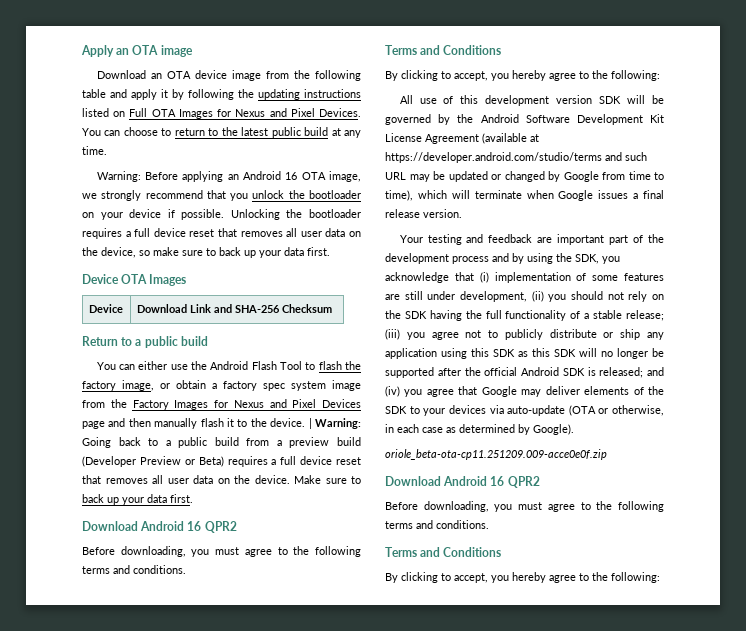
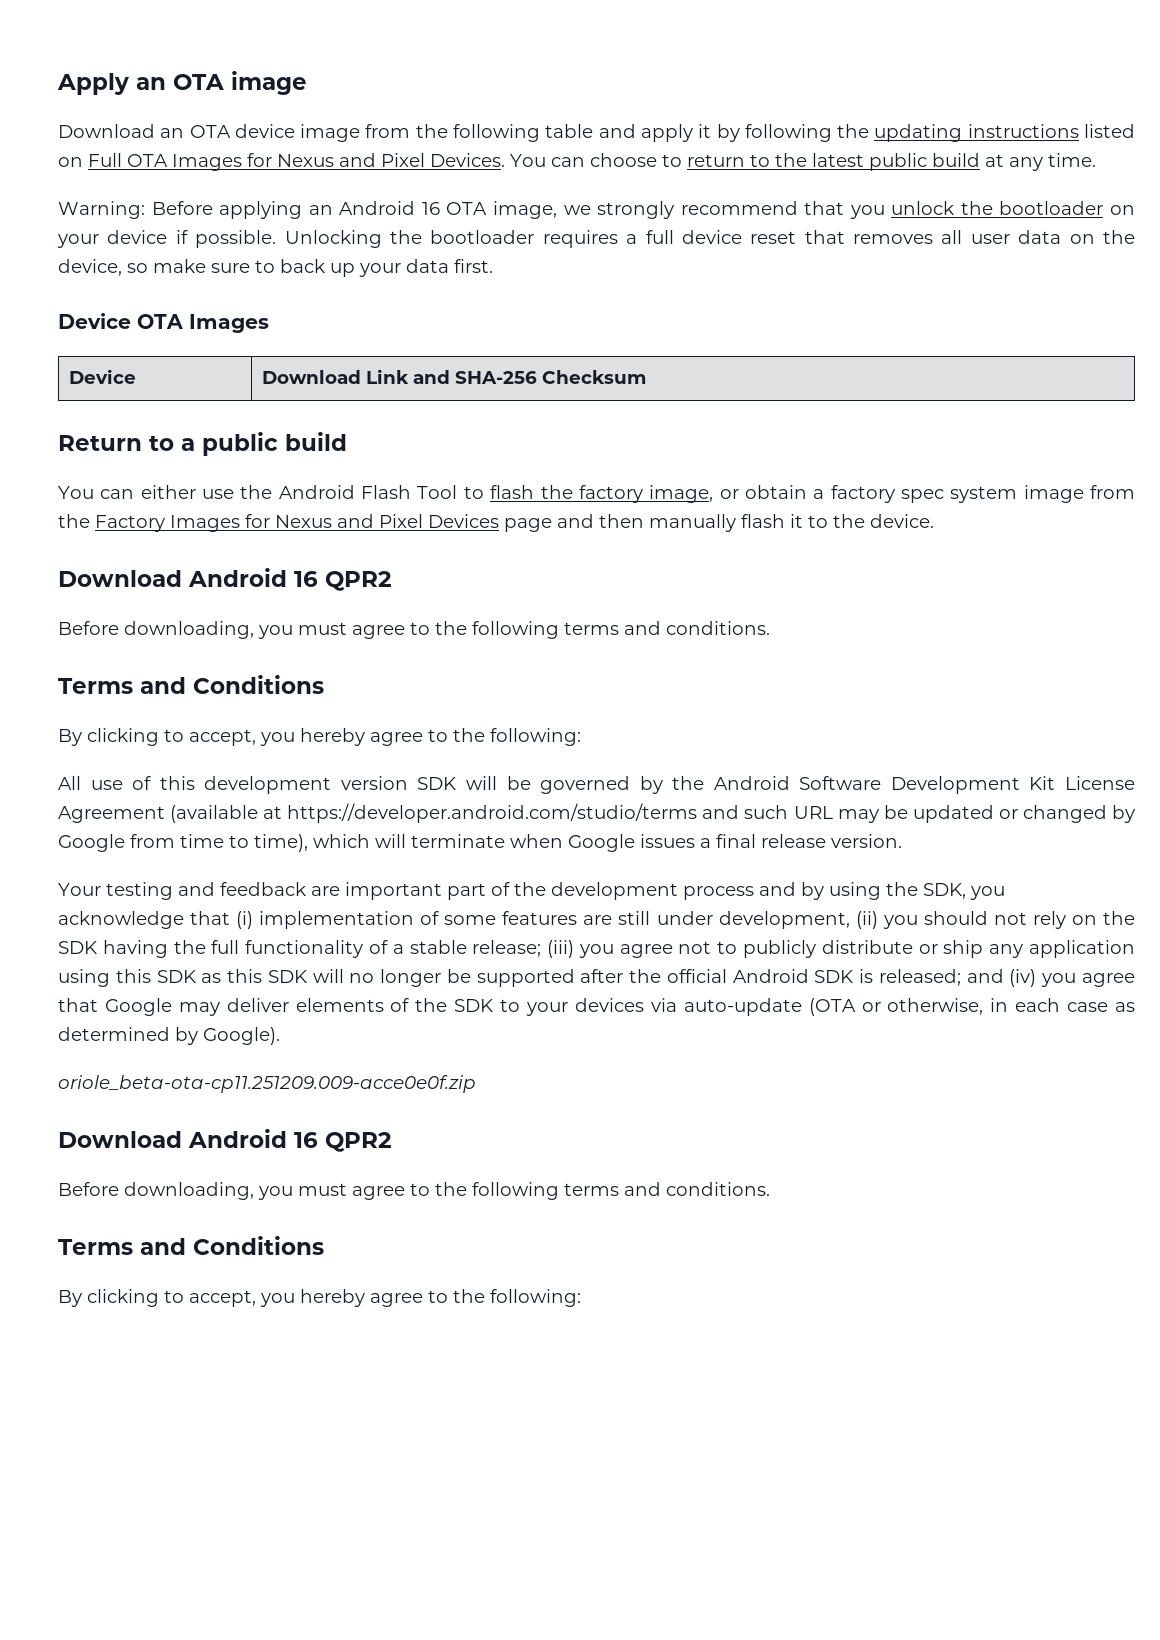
- | Warning: Going back to a public build from a preview build (Developer Preview or Beta) requires a full device reset that removes all user data on the device. Make sure to back up your data first.

